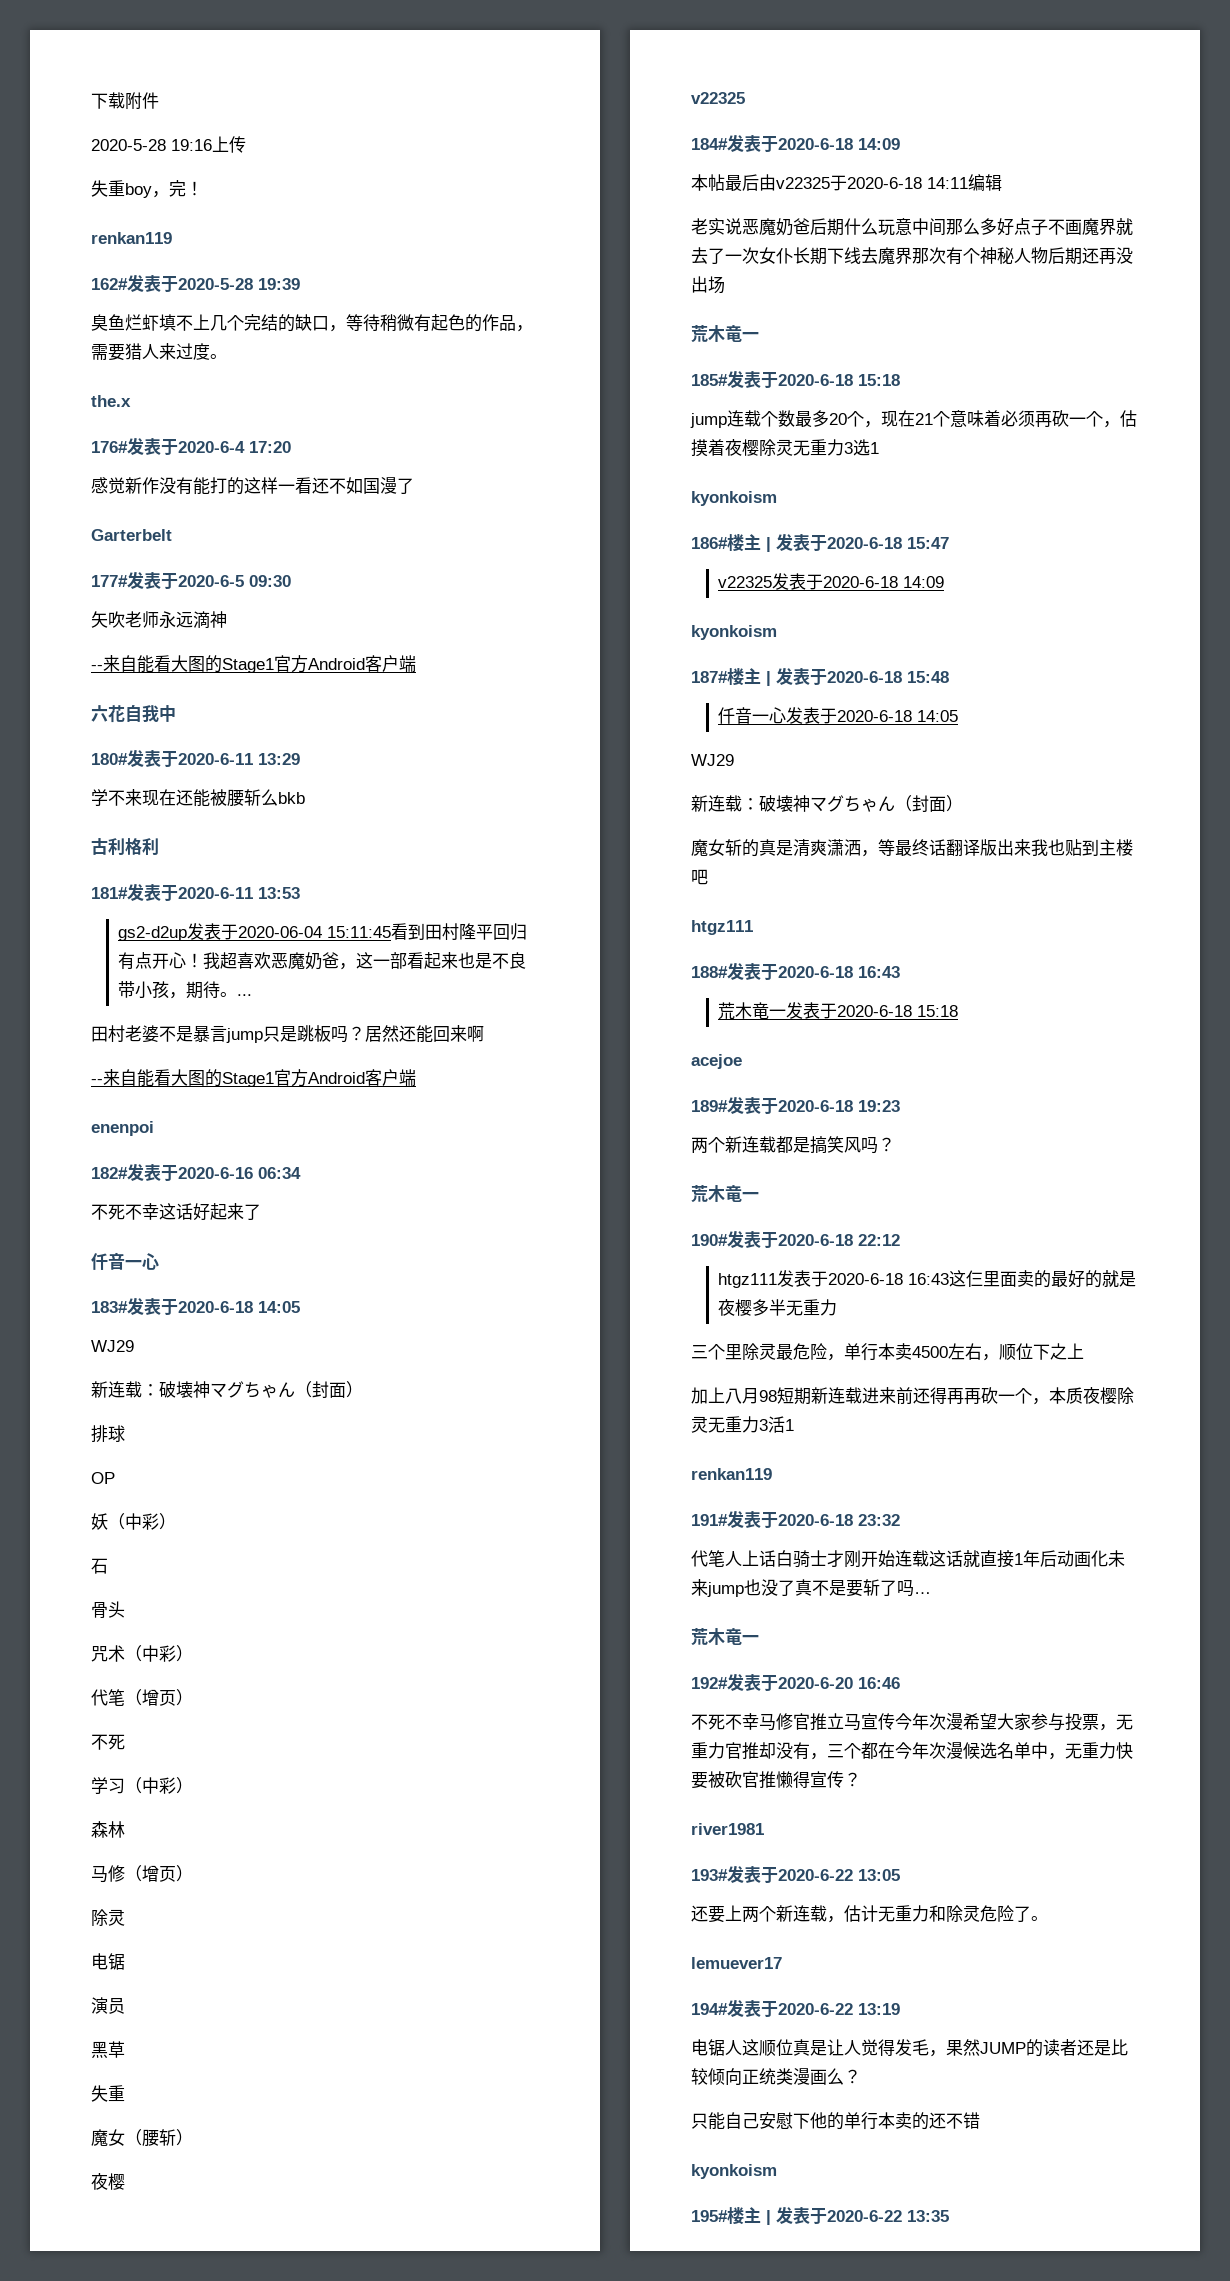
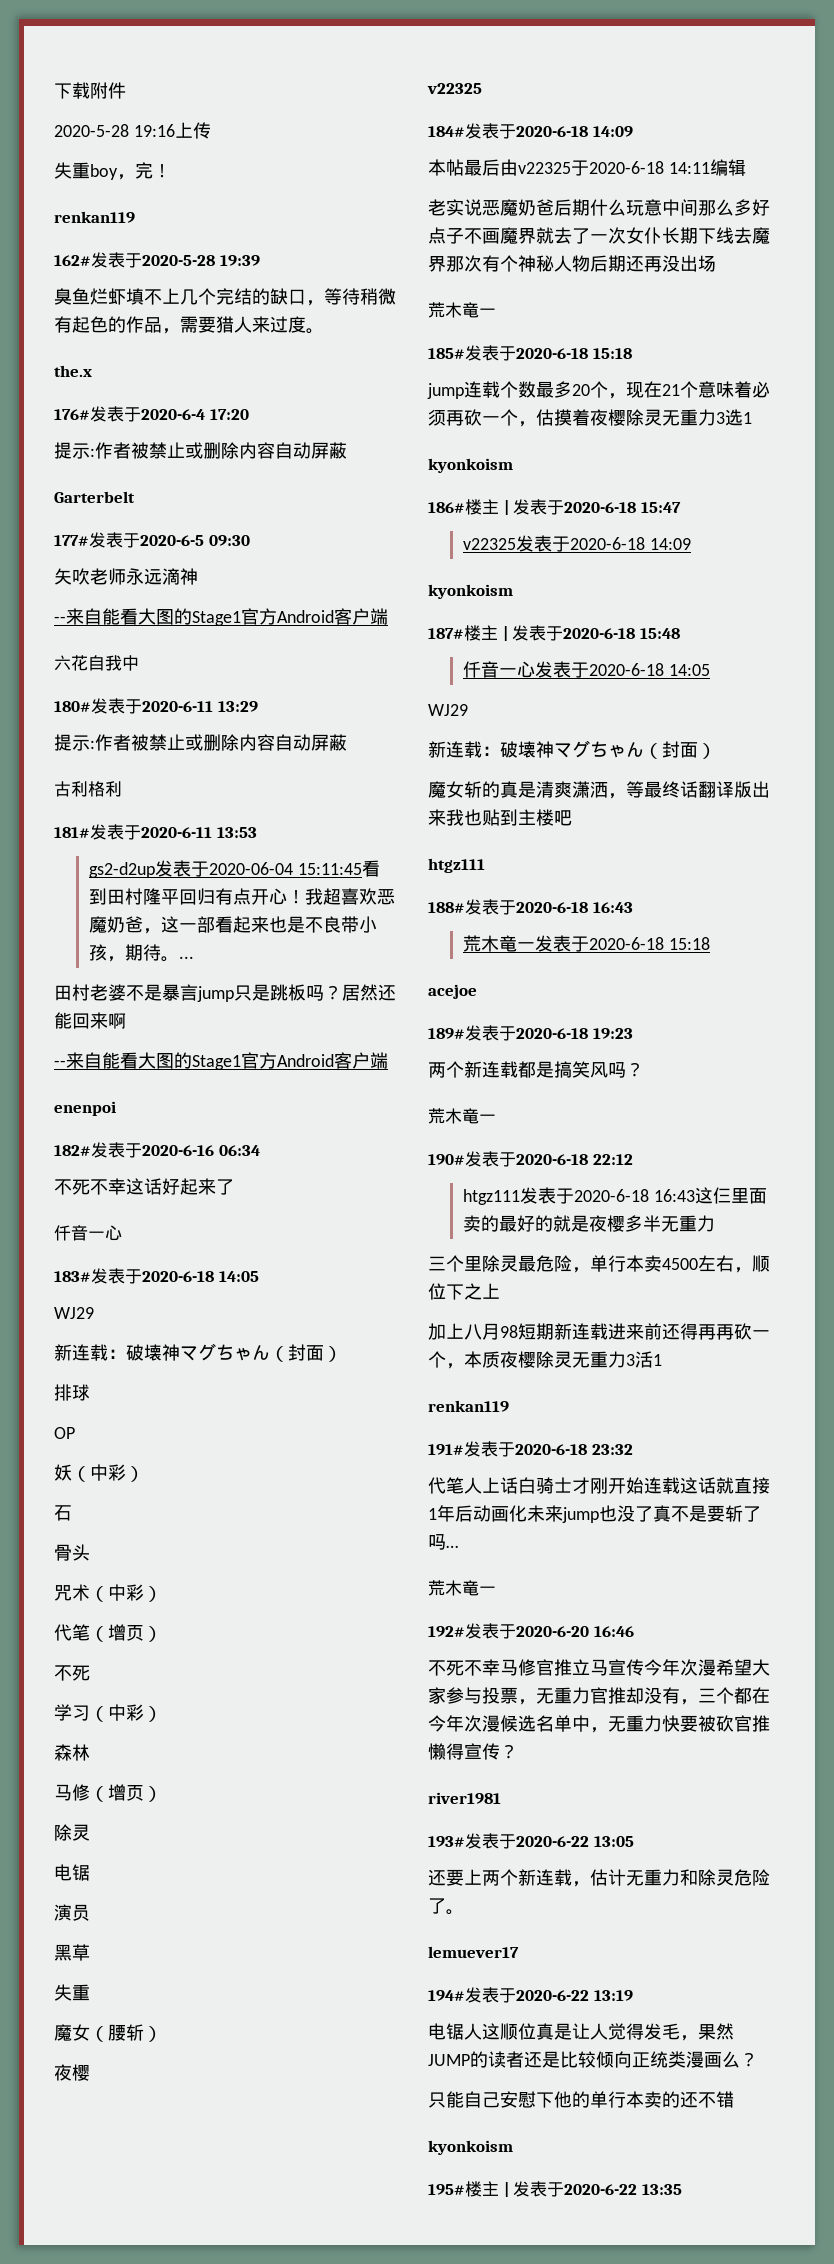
  176#发表于2020-6-4 17:20
- 感觉新作没有能打的这样一看还不如国漫了
+ 提示:作者被禁止或删除内容自动屏蔽
  180#发表于2020-6-11 13:29
- 学不来现在还能被腰斩么bkb
+ 提示:作者被禁止或删除内容自动屏蔽

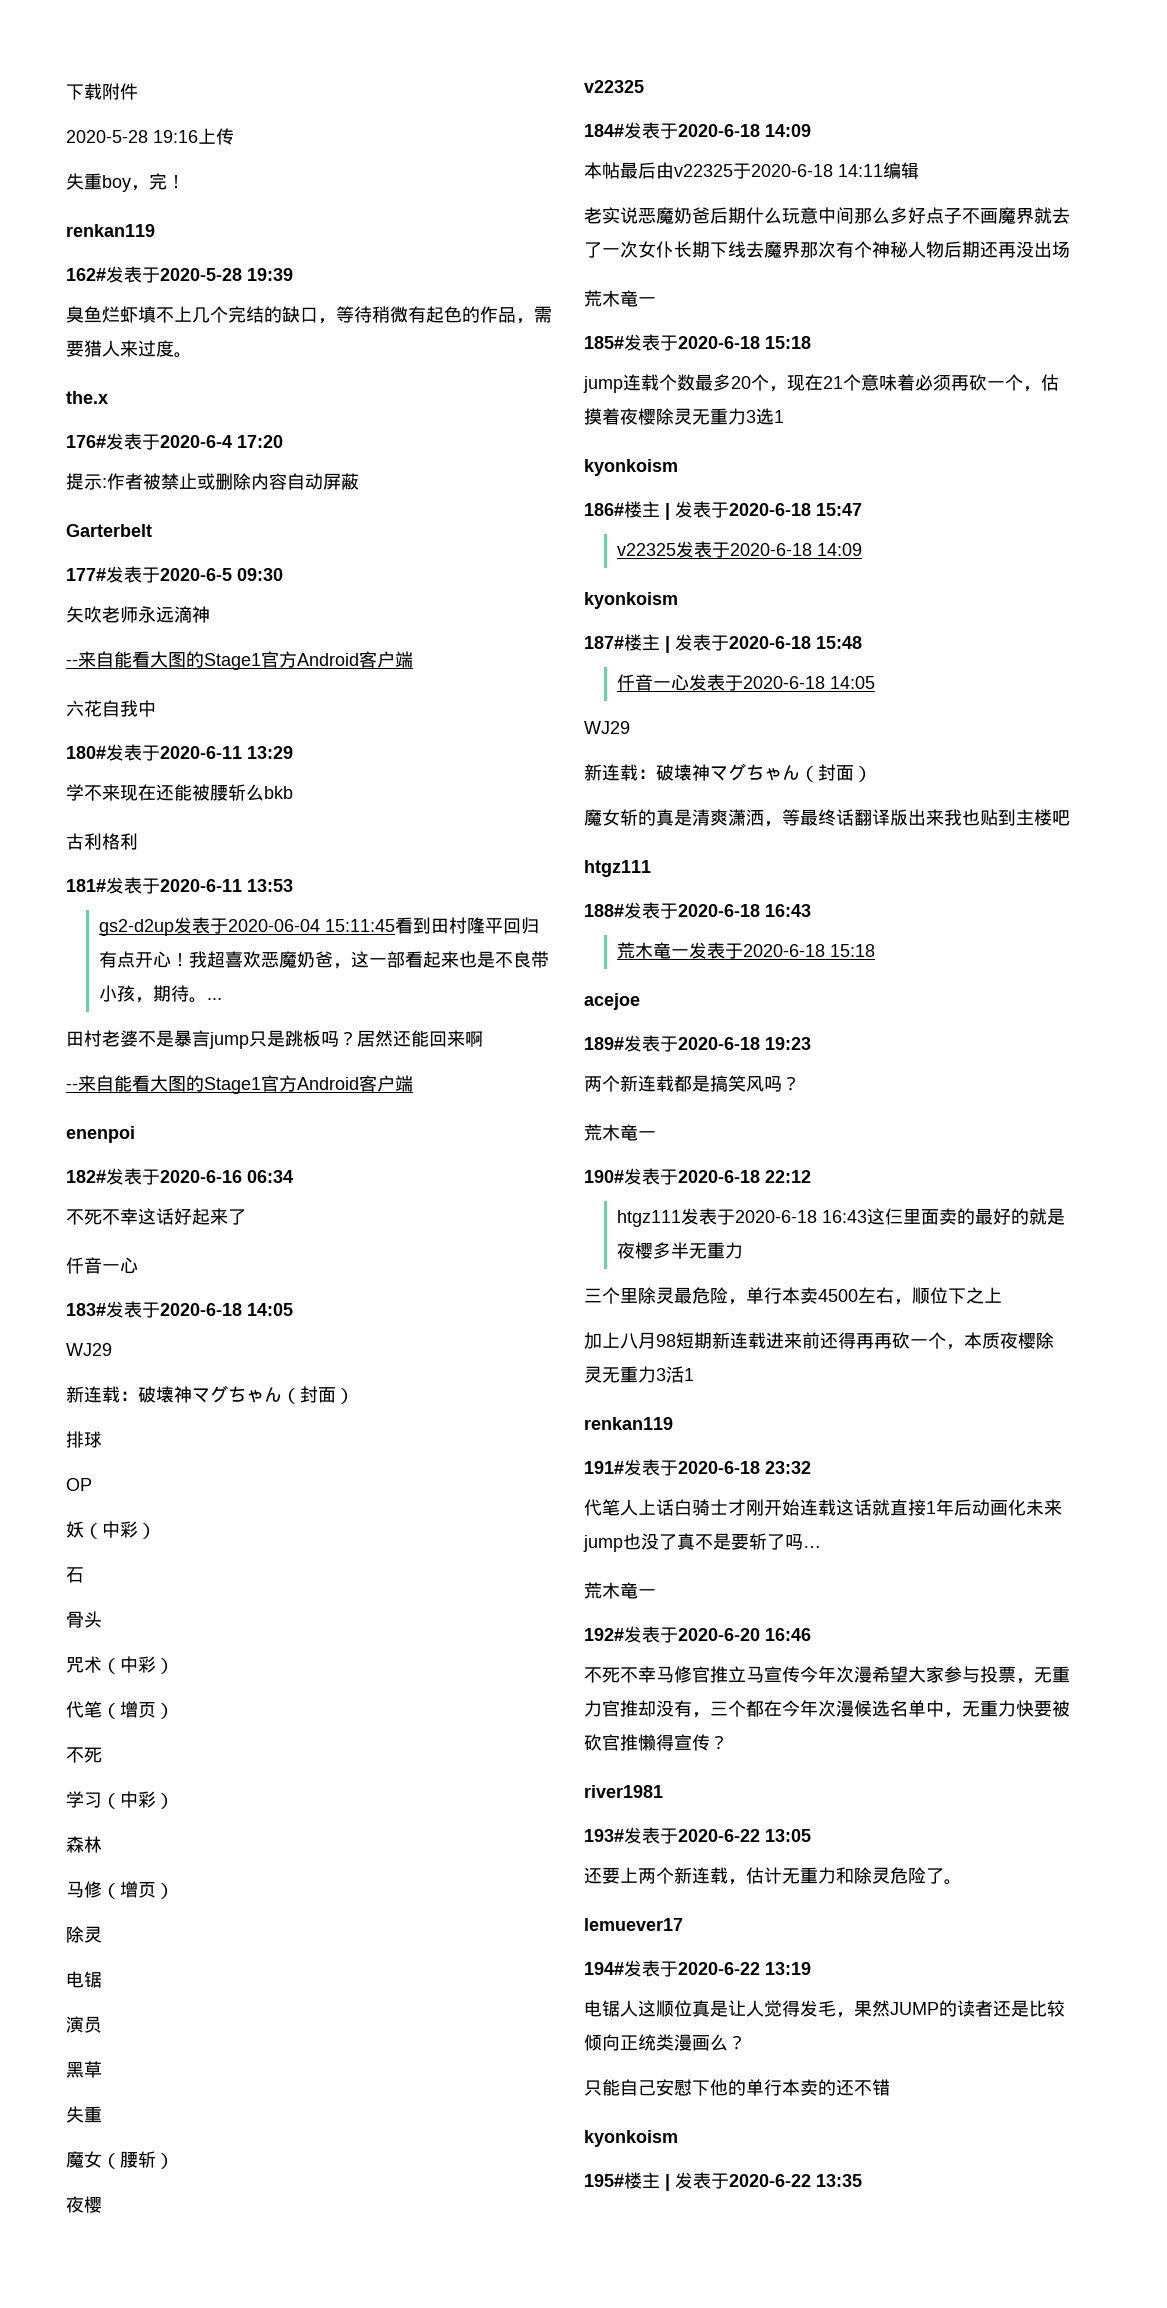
  180#发表于2020-6-11 13:29
- 提示:作者被禁止或删除内容自动屏蔽
+ 学不来现在还能被腰斩么bkb

